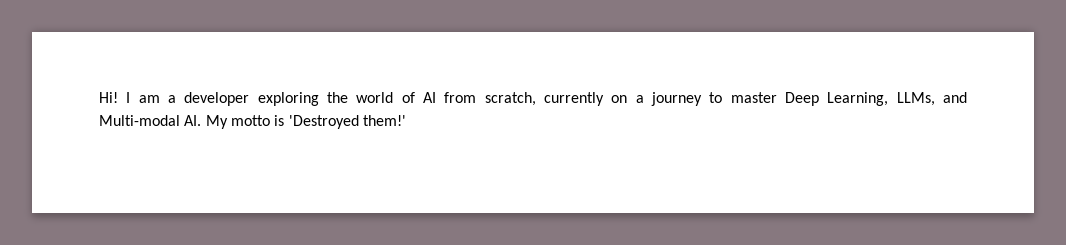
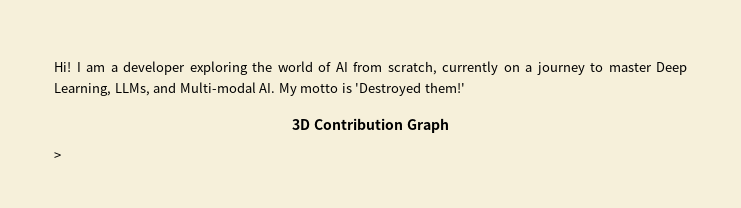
+ 3D Contribution Graph
+ >

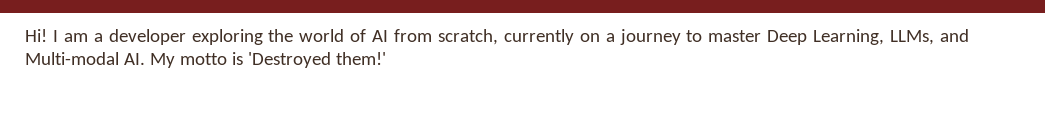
- 3D Contribution Graph
- >

